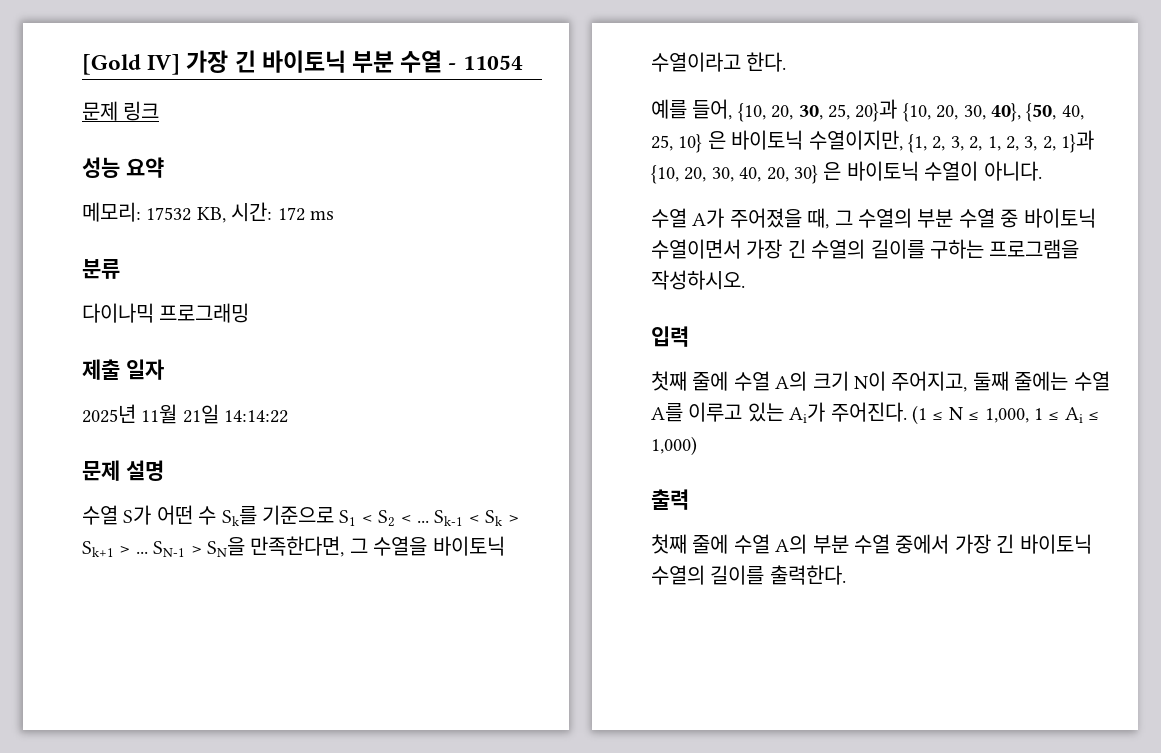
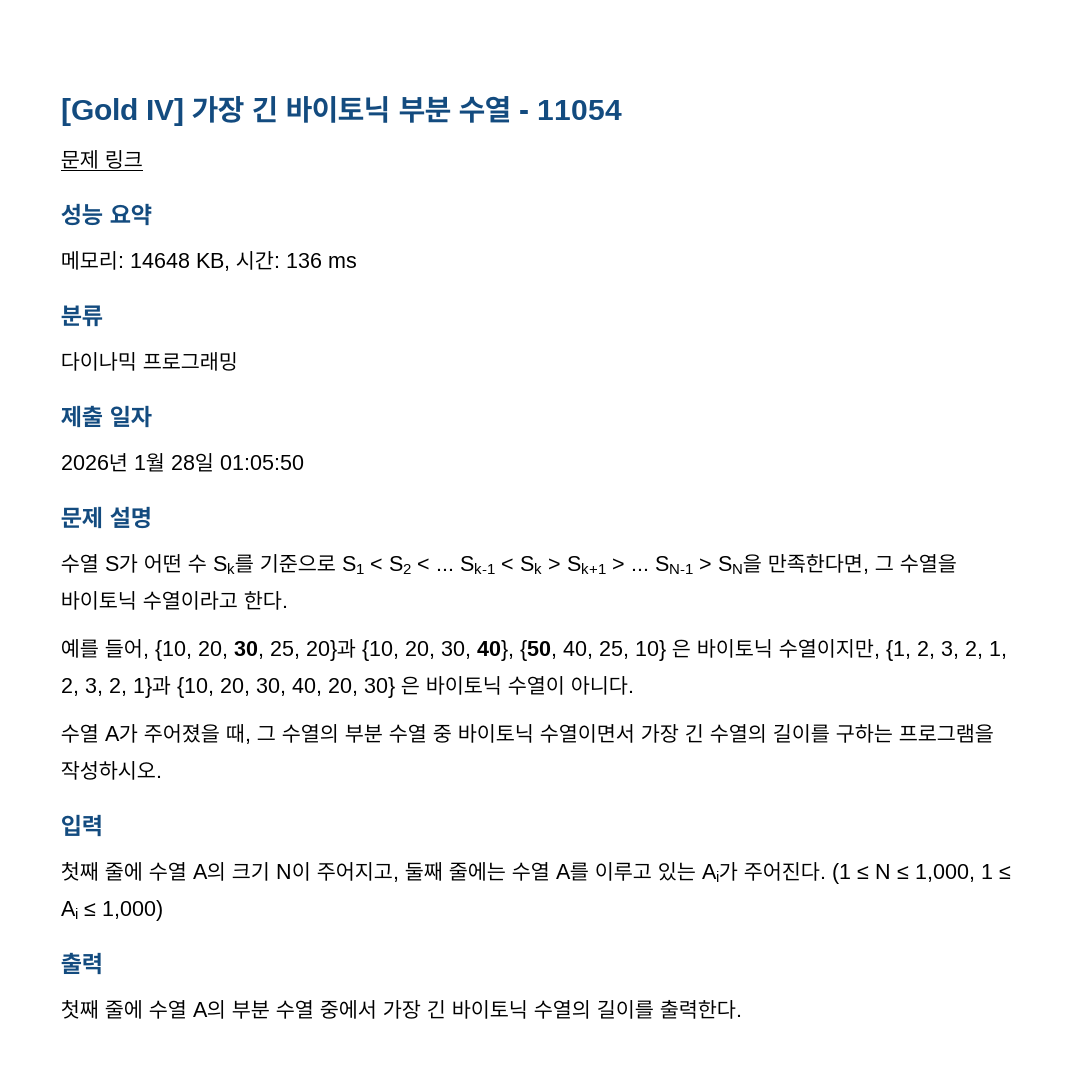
- 메모리: 17532 KB, 시간: 172 ms
+ 메모리: 14648 KB, 시간: 136 ms
- 2025년 11월 21일 14:14:22
+ 2026년 1월 28일 01:05:50

